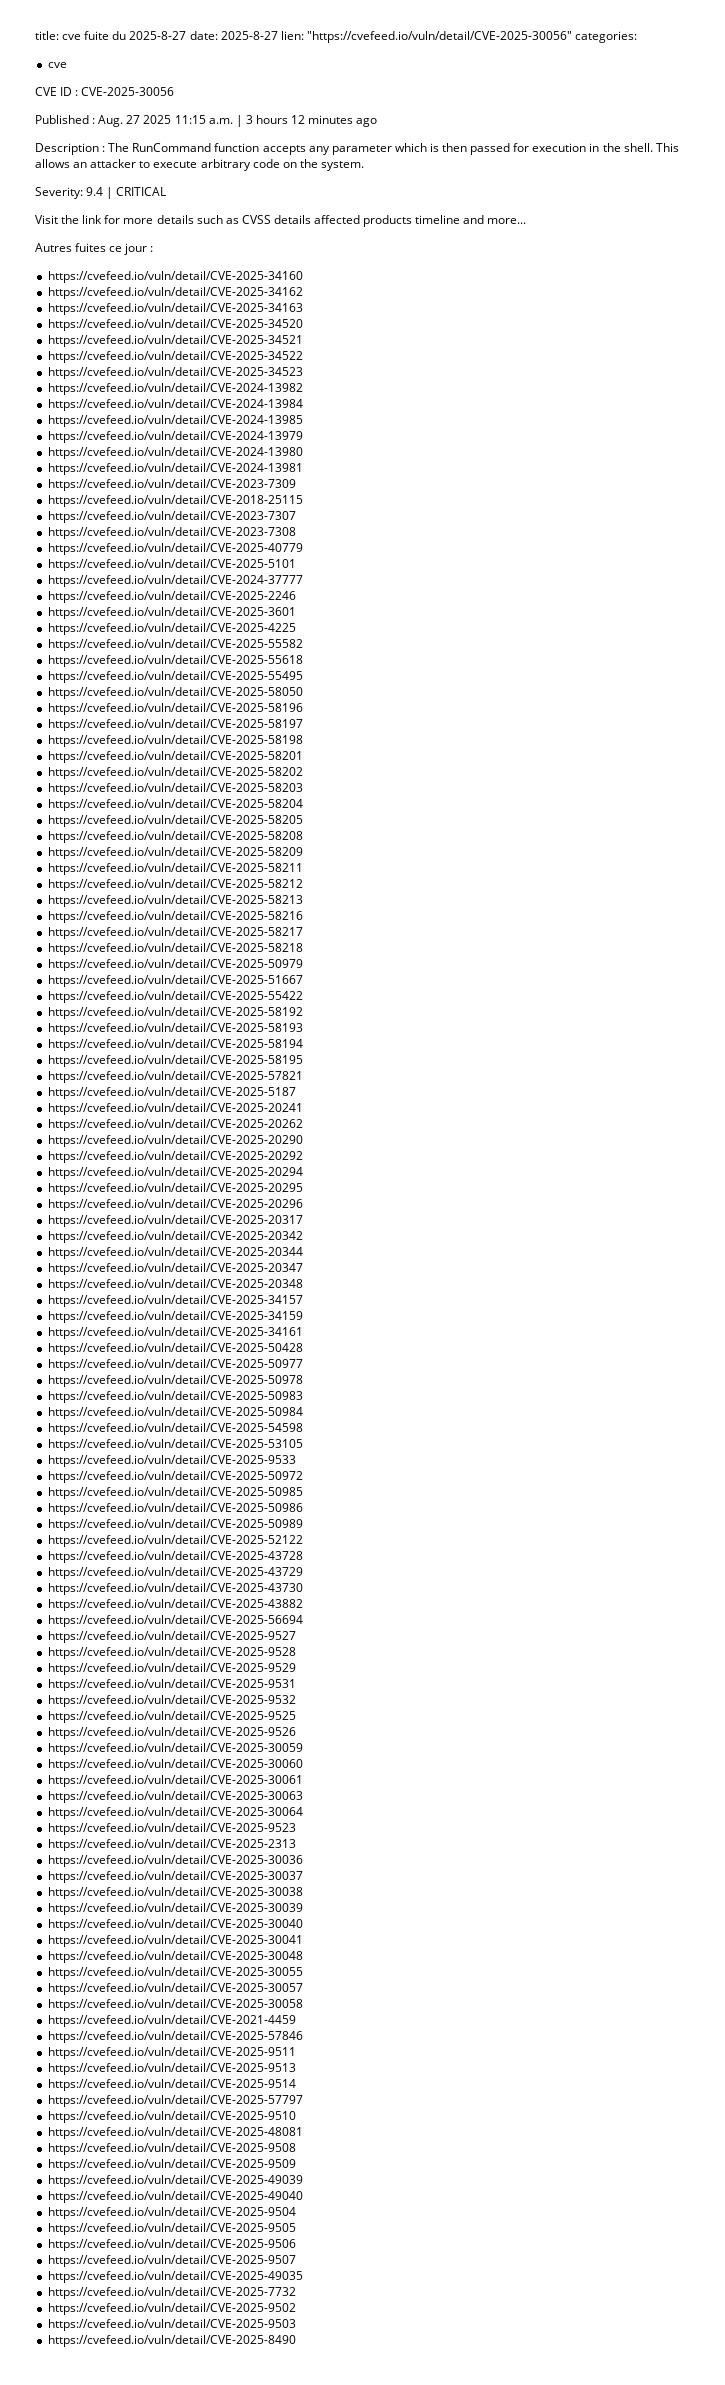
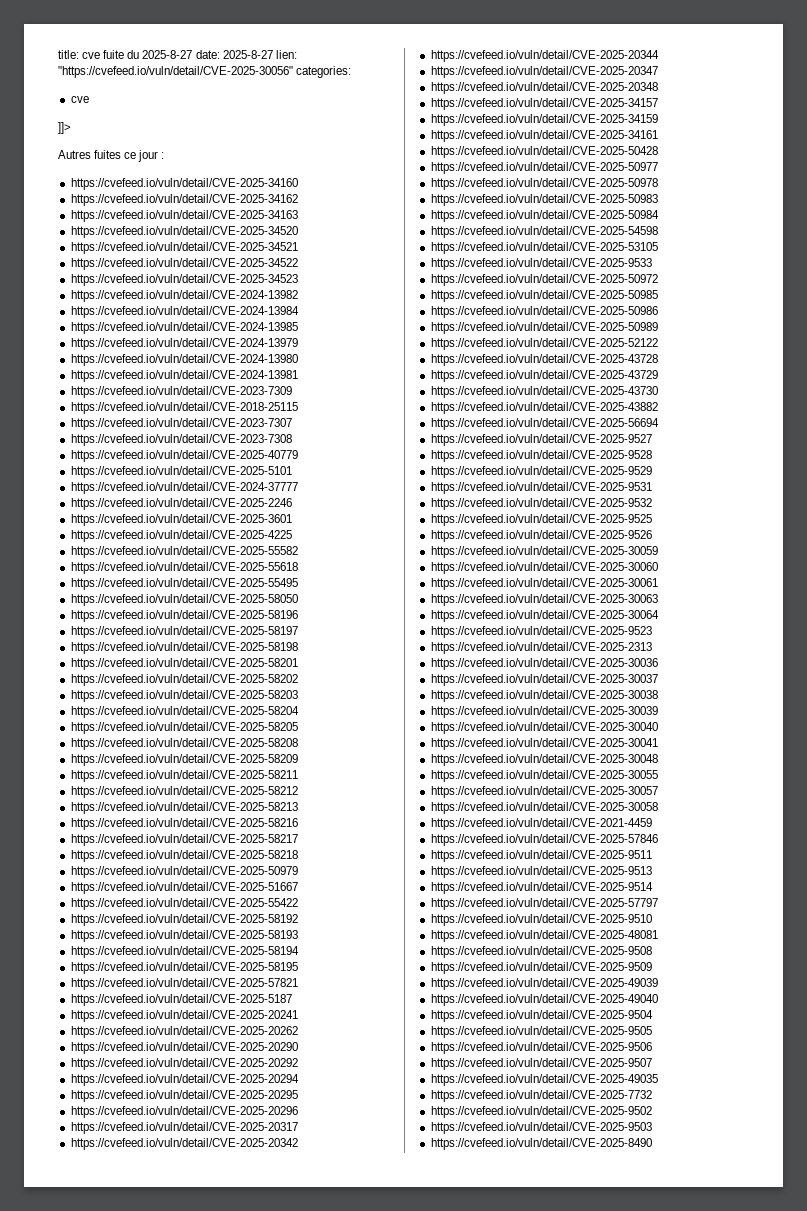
- CVE ID : CVE-2025-30056
- Published : Aug. 27 2025 11:15 a.m. | 3 hours 12 minutes ago
- Description : The RunCommand function accepts any parameter which is then passed for execution in the shell. This allows an attacker to execute arbitrary code on the system.
- Severity: 9.4 | CRITICAL
- Visit the link for more details such as CVSS details affected products timeline and more...
+ ]]>

